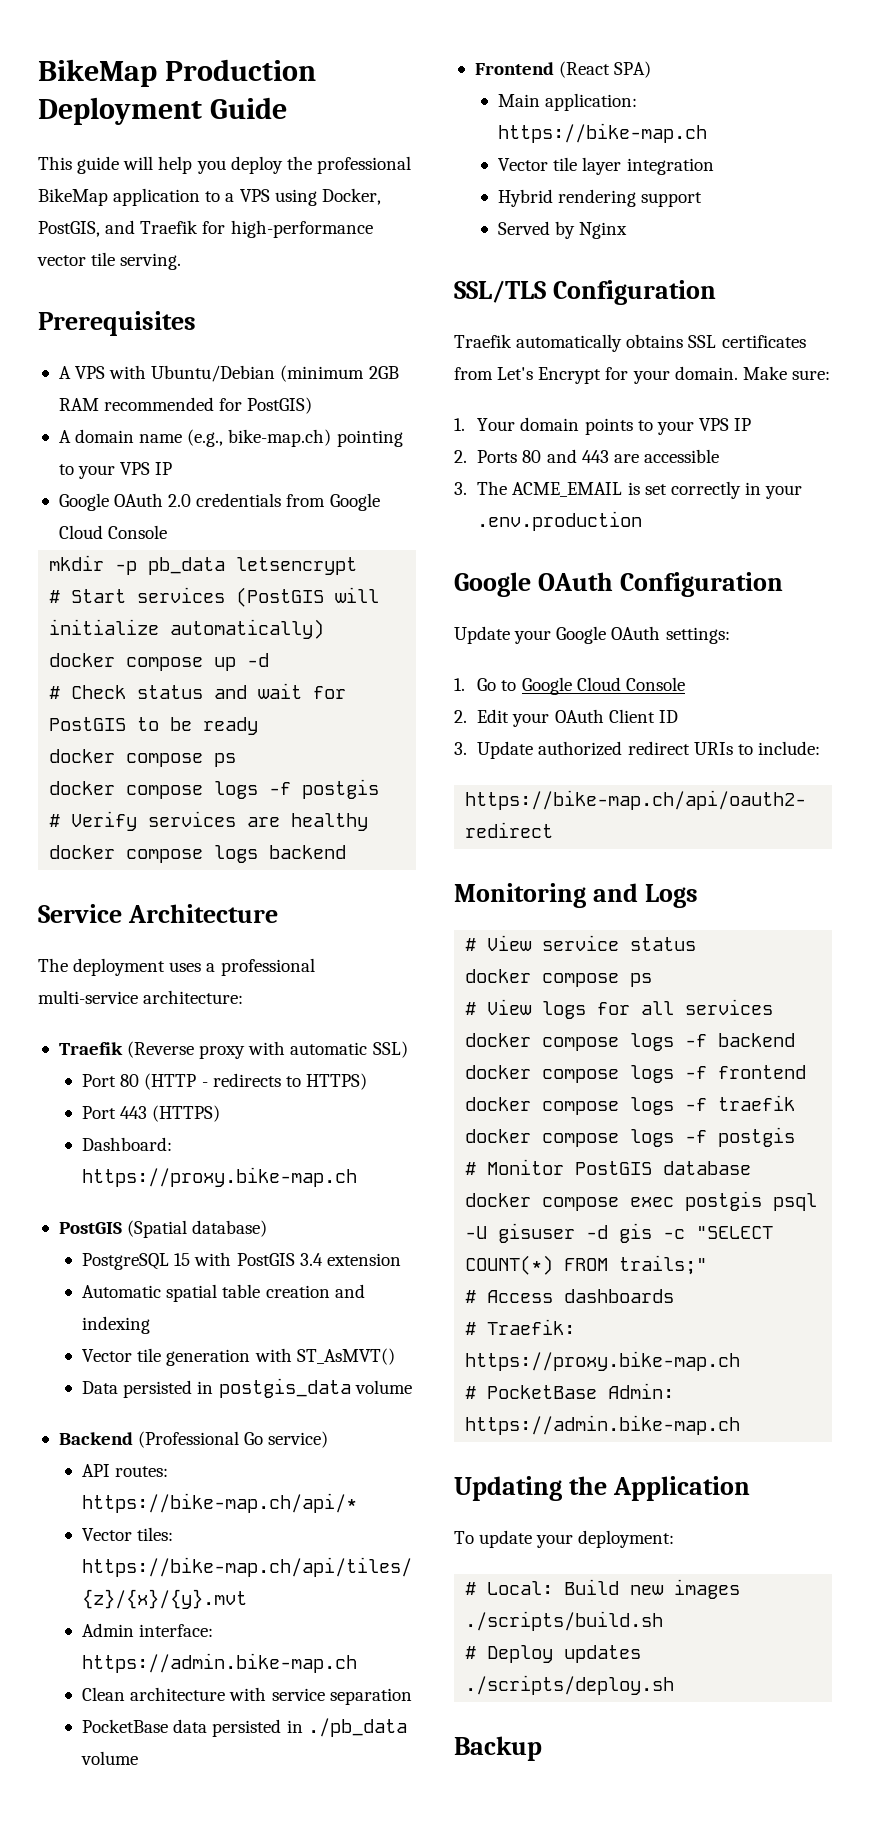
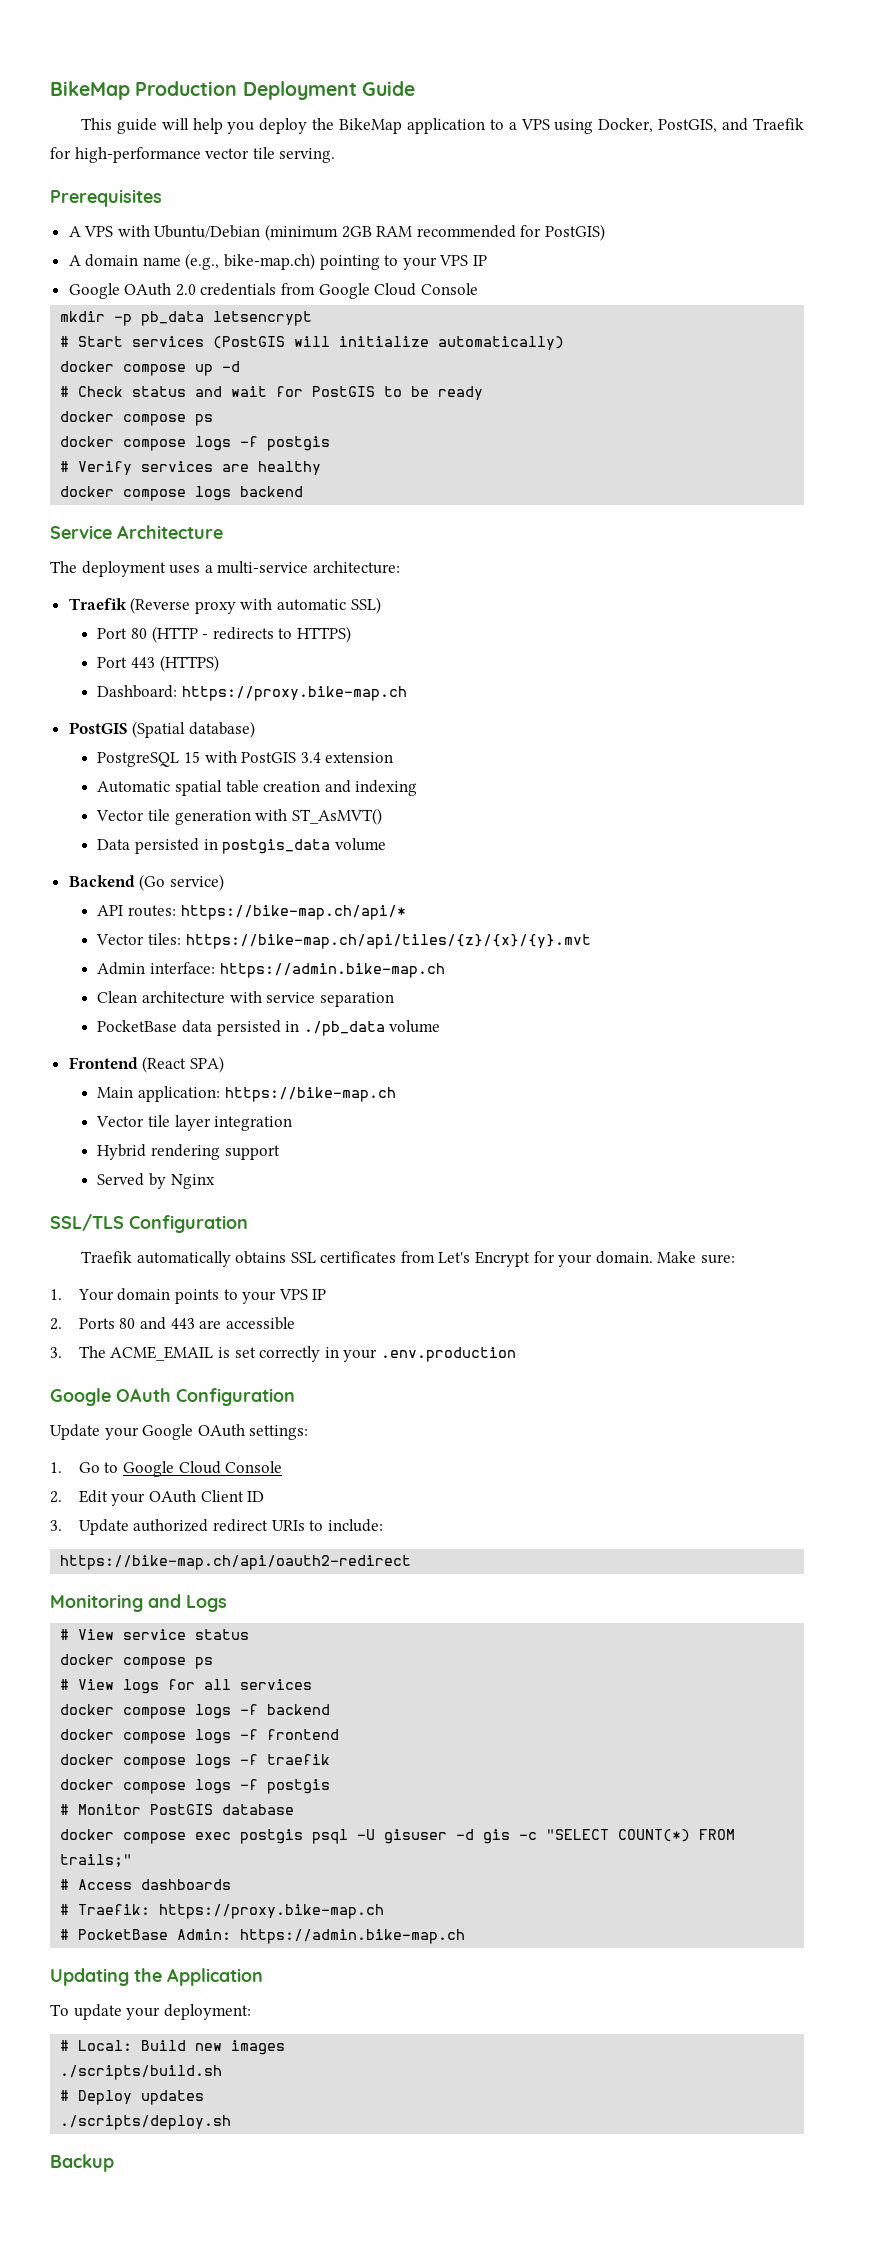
- This guide will help you deploy the professional BikeMap application to a VPS using Docker, PostGIS, and Traefik for high-performance vector tile serving.
+ This guide will help you deploy the BikeMap application to a VPS using Docker, PostGIS, and Traefik for high-performance vector tile serving.
- The deployment uses a professional multi-service architecture:
+ The deployment uses a multi-service architecture:
- Backend (Professional Go service)
+ Backend (Go service)

